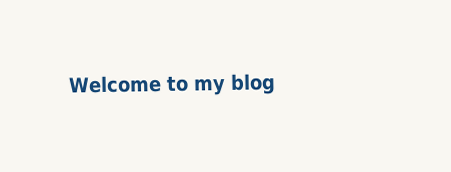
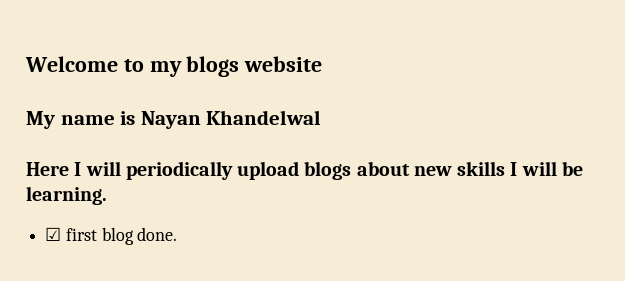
- Welcome to my blog
+ Welcome to my blogs website
+ My name is Nayan Khandelwal
+ Here I will periodically upload blogs about new skills I will be learning.
+ ☑ first blog done.

